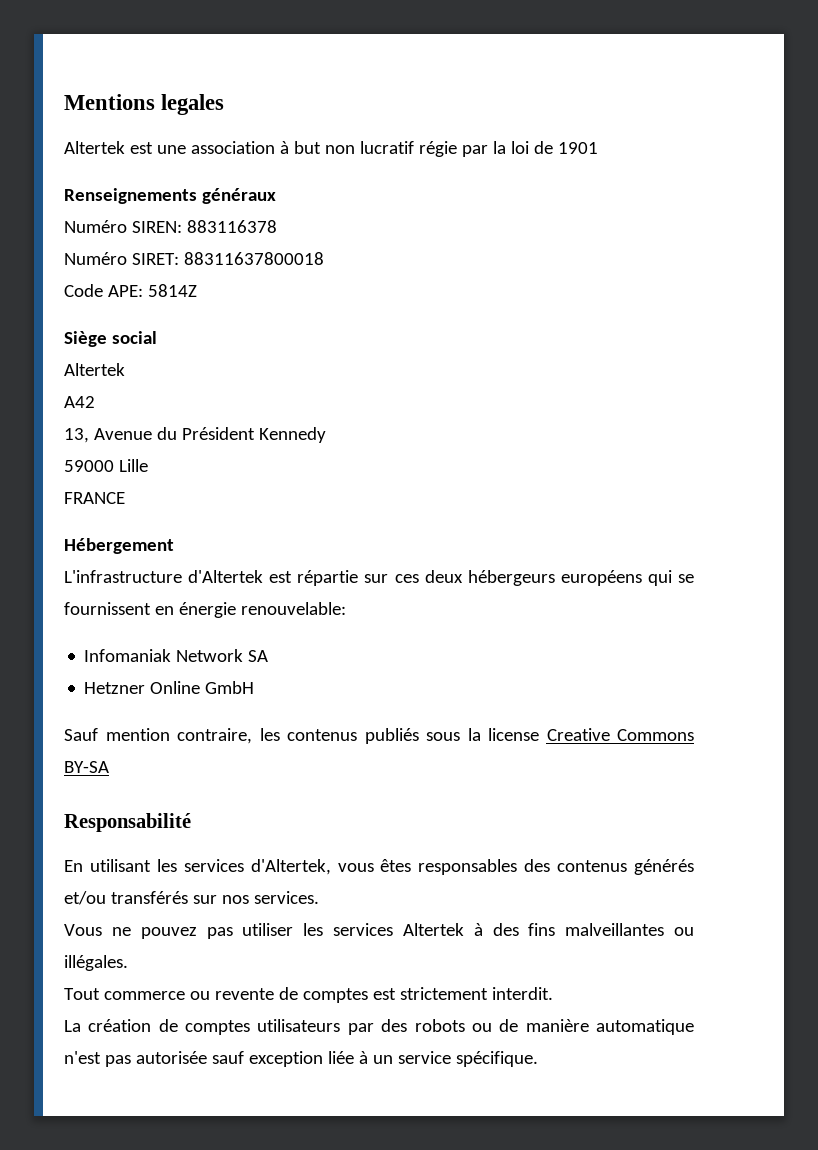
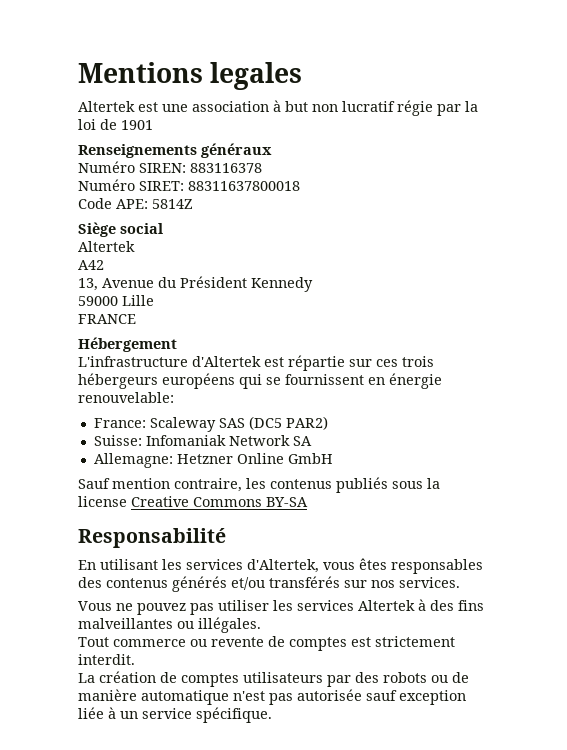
- L'infrastructure d'Altertek est répartie sur ces deux hébergeurs européens qui se fournissent en énergie renouvelable:
+ L'infrastructure d'Altertek est répartie sur ces trois hébergeurs européens qui se fournissent en énergie renouvelable:
- Infomaniak Network SA
+ France: Scaleway SAS (DC5 PAR2)
+ Suisse: Infomaniak Network SA
- Hetzner Online GmbH
+ Allemagne: Hetzner Online GmbH

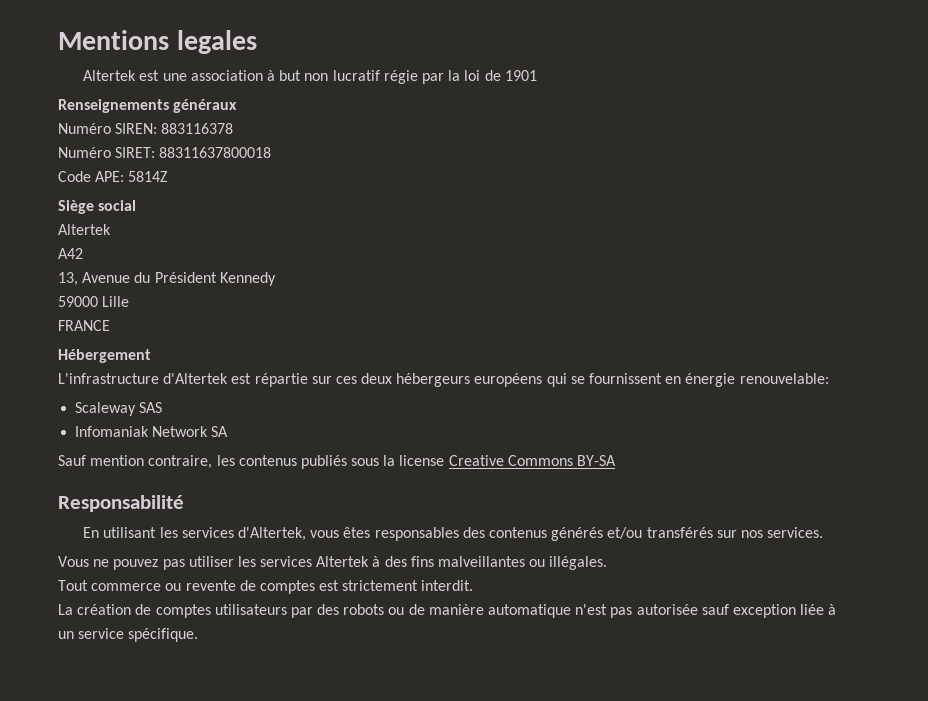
- L'infrastructure d'Altertek est répartie sur ces trois hébergeurs européens qui se fournissent en énergie renouvelable:
+ L'infrastructure d'Altertek est répartie sur ces deux hébergeurs européens qui se fournissent en énergie renouvelable:
- France: Scaleway SAS (DC5 PAR2)
- Suisse: Infomaniak Network SA
+ Scaleway SAS
+ Infomaniak Network SA
- Allemagne: Hetzner Online GmbH

